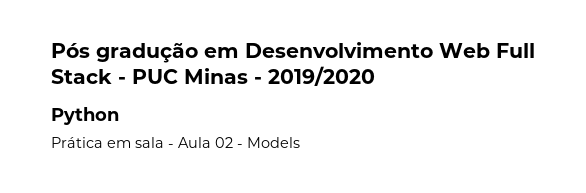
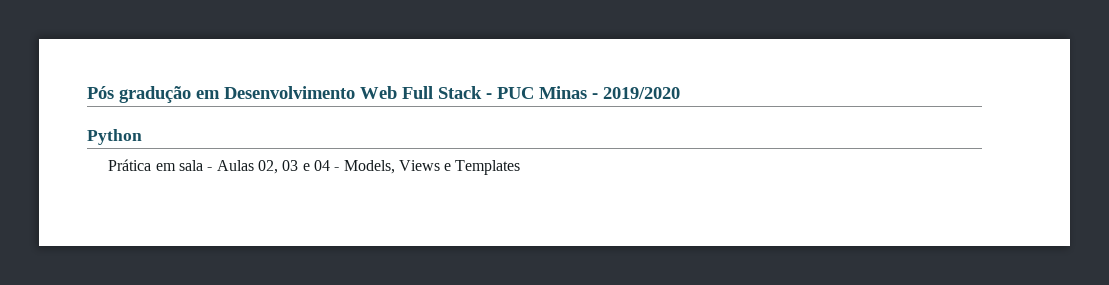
- Prática em sala - Aula 02 - Models
+ Prática em sala - Aulas 02, 03 e 04 - Models, Views e Templates

